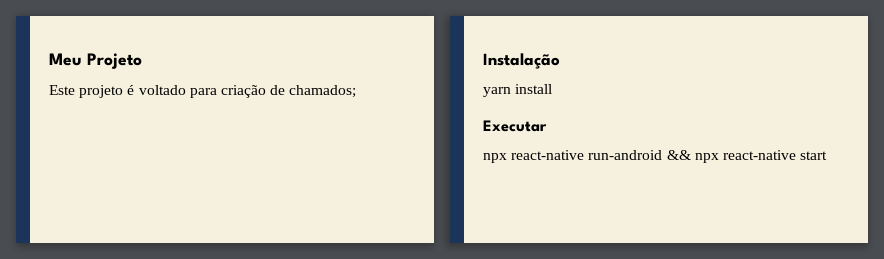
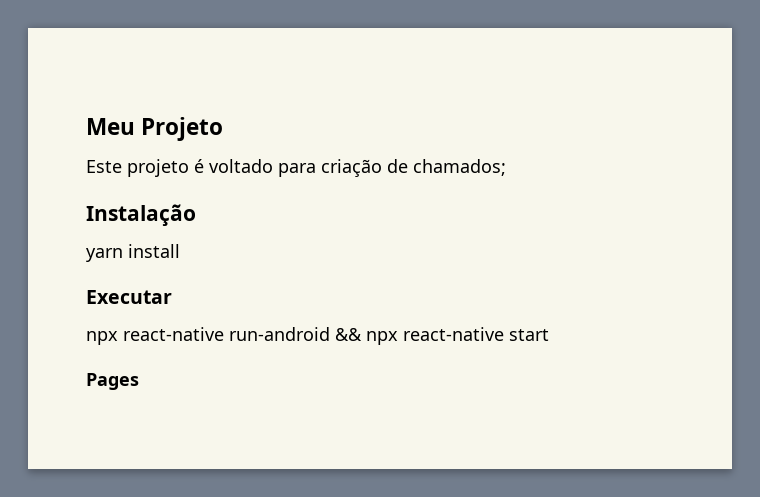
+ Pages

